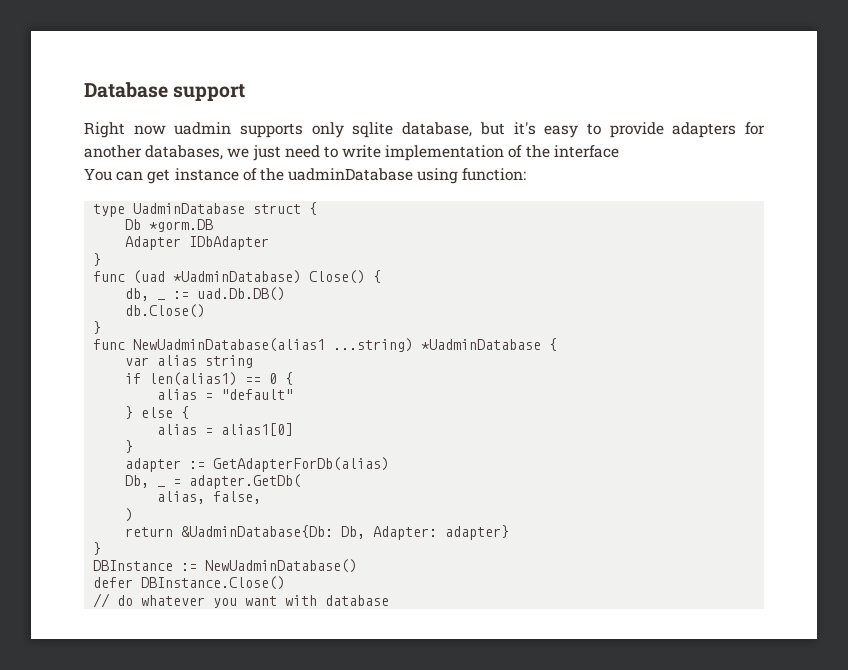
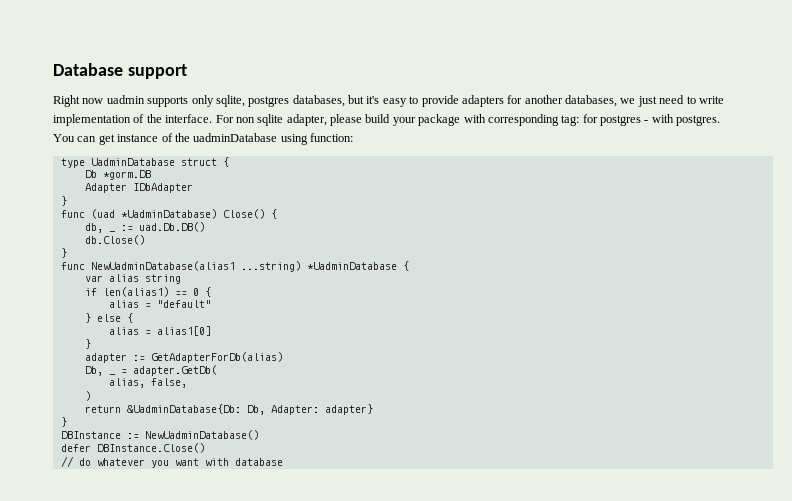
- Right now uadmin supports only sqlite database, but it's easy to provide adapters for another databases, we just need to write implementation of the interface
+ Right now uadmin supports only sqlite, postgres databases, but it's easy to provide adapters for another databases, we just need to write implementation of the interface. For non sqlite adapter, please build your package with corresponding tag: for postgres - with postgres.

